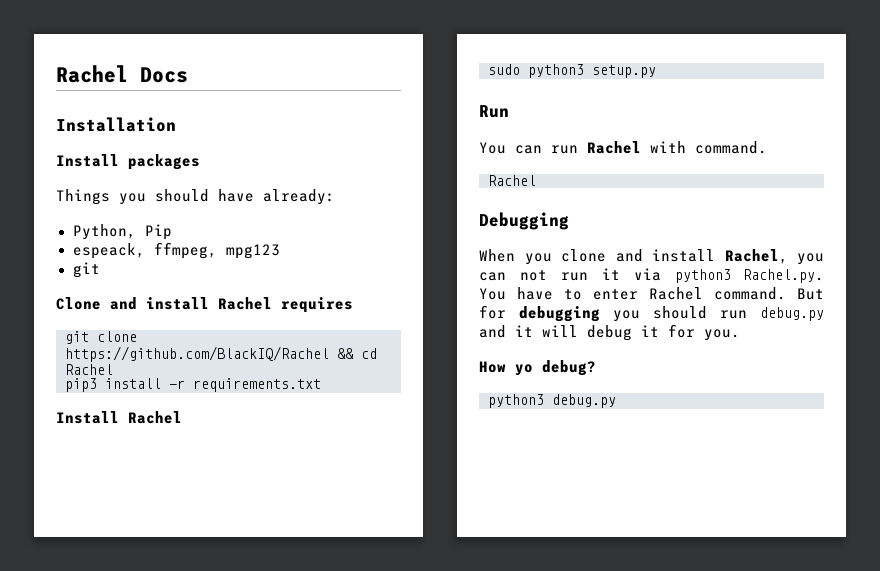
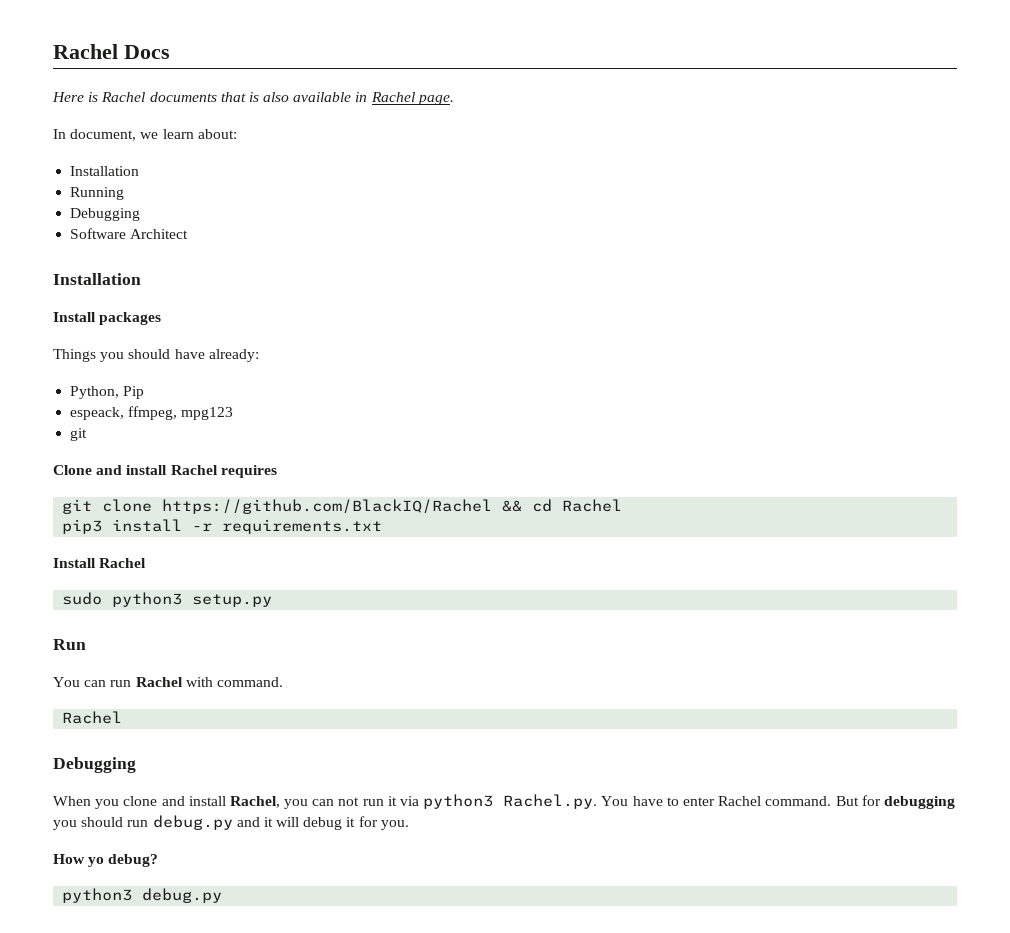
+ Here is Rachel documents that is also available in Rachel page.
+ In document, we learn about:
+ Installation
+ Running
+ Debugging
+ Software Architect

